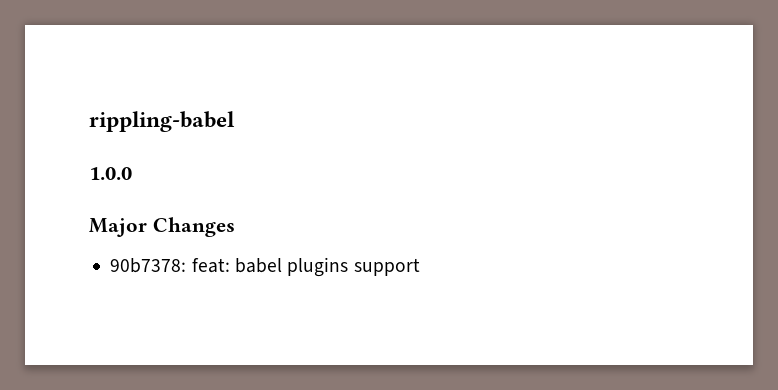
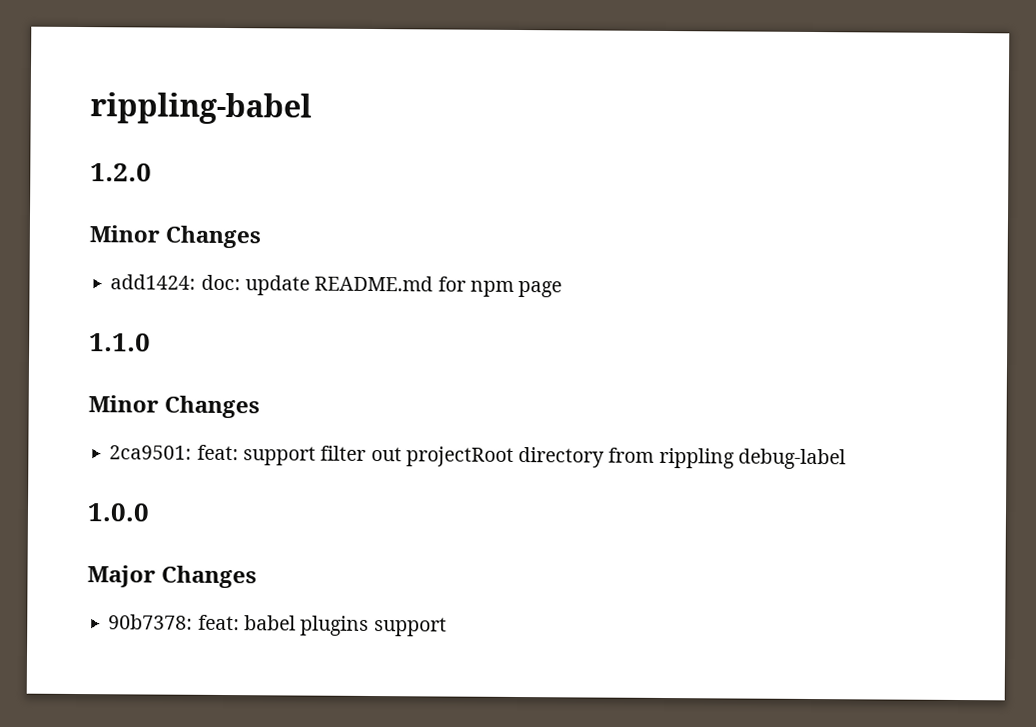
+ 1.2.0
+ Minor Changes
+ add1424: doc: update README.md for npm page
+ 1.1.0
+ Minor Changes
+ 2ca9501: feat: support filter out projectRoot directory from rippling debug-label

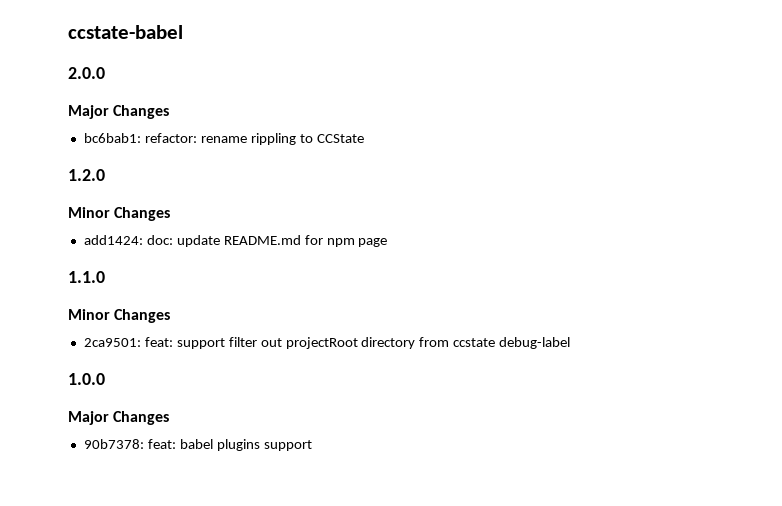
- rippling-babel
+ ccstate-babel
+ 2.0.0
+ Major Changes
+ bc6bab1: refactor: rename rippling to CCState
- 2ca9501: feat: support filter out projectRoot directory from rippling debug-label
+ 2ca9501: feat: support filter out projectRoot directory from ccstate debug-label

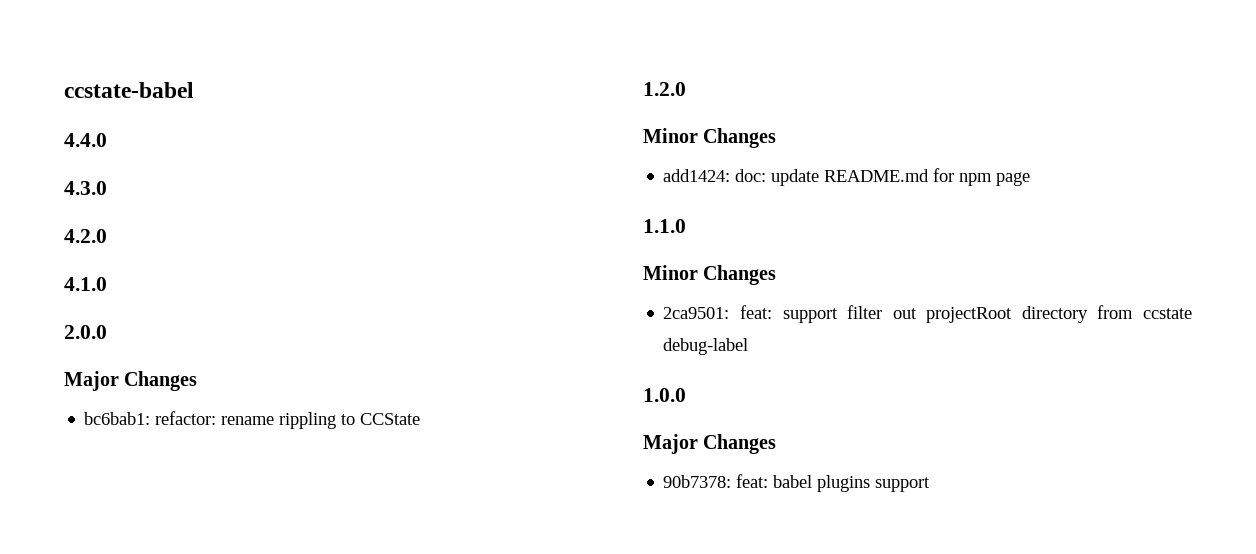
+ 4.4.0
+ 4.3.0
+ 4.2.0
+ 4.1.0

